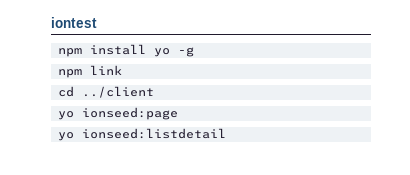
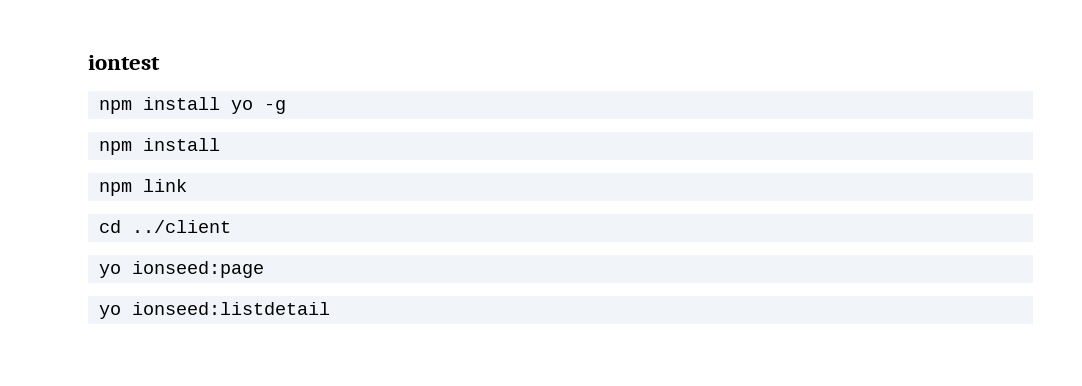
  npm install yo -g
+ npm install

